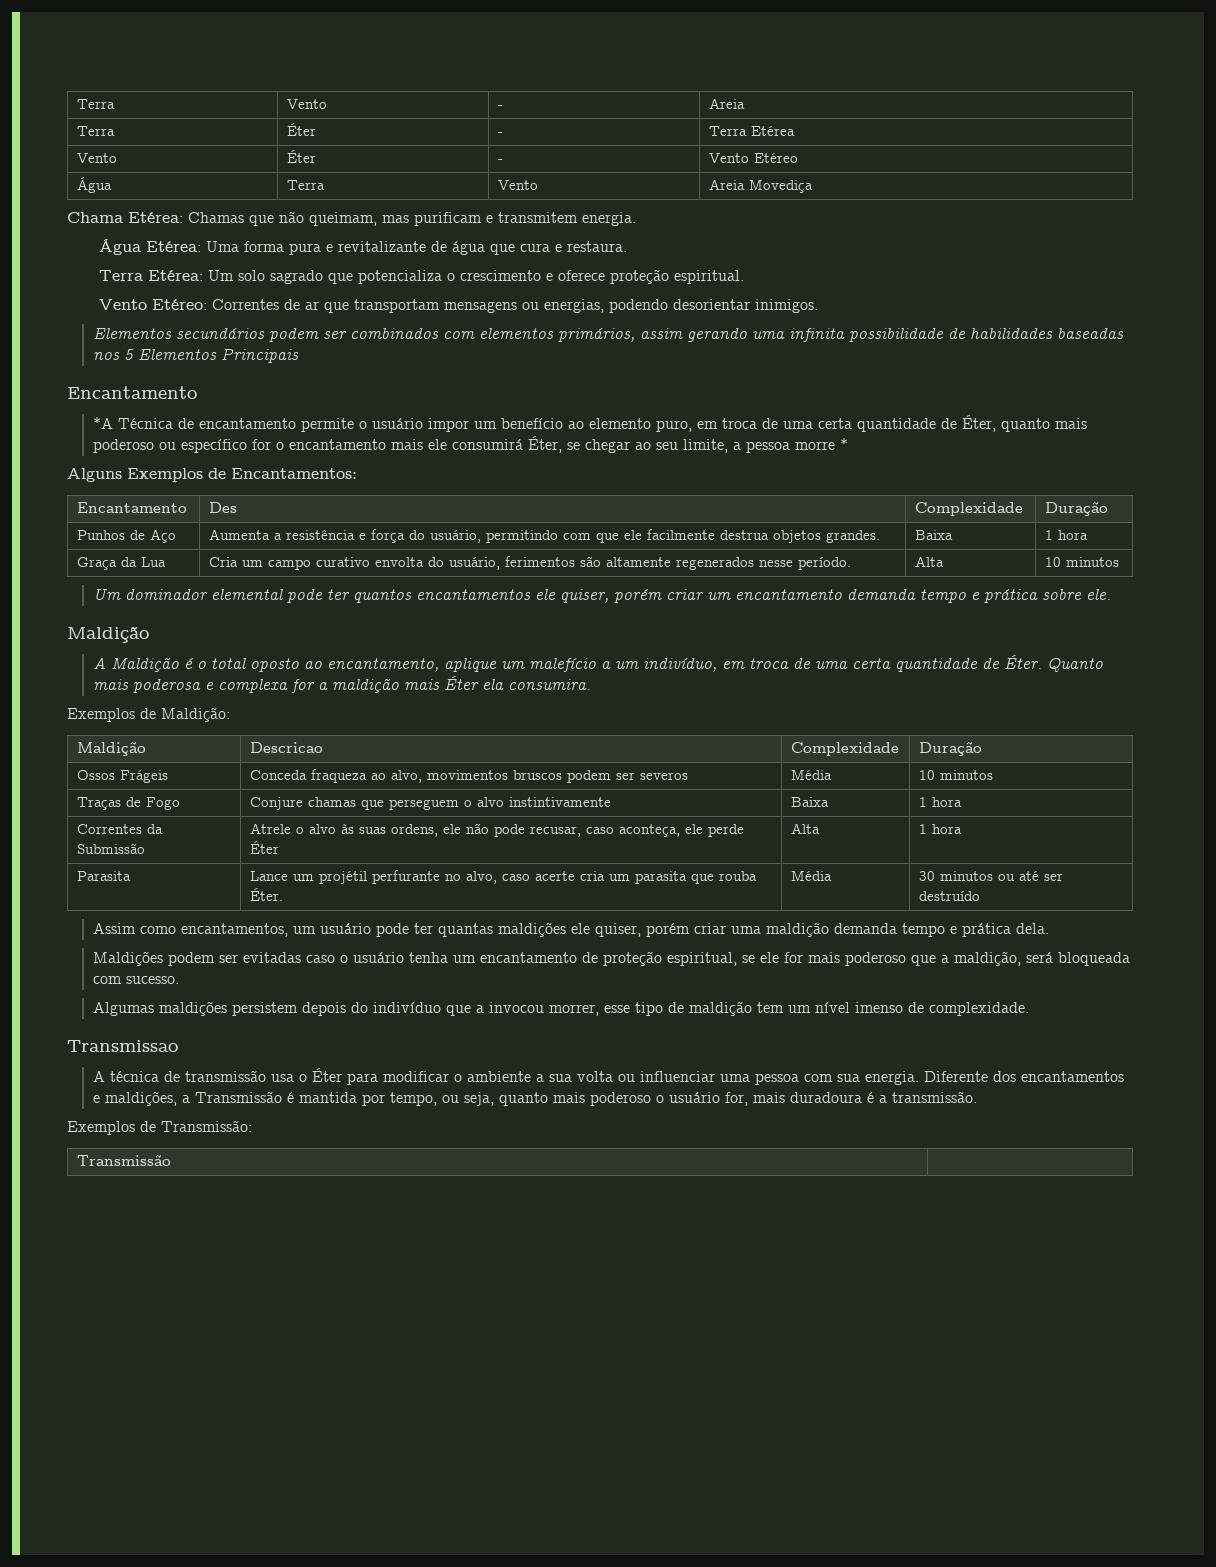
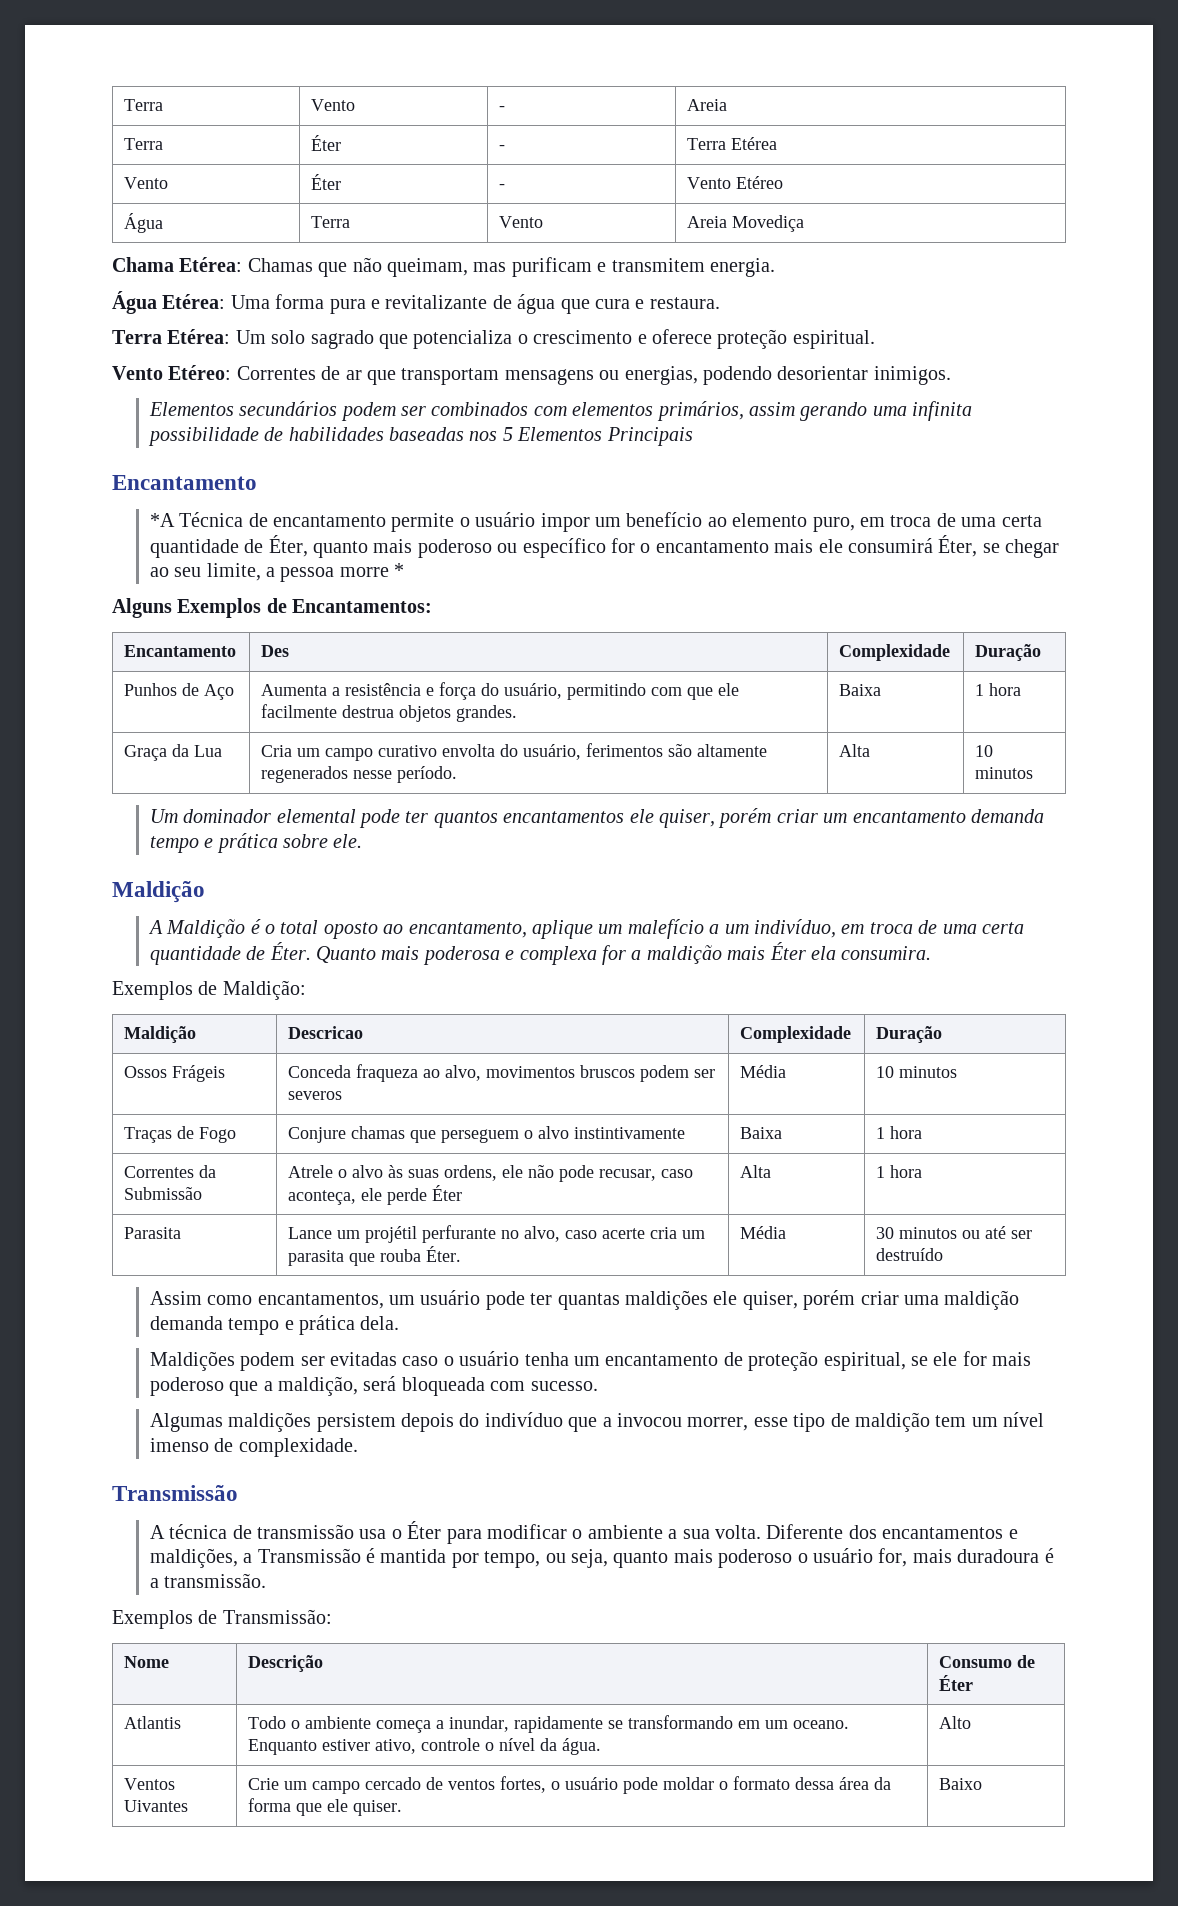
  Algumas maldições persistem depois do indivíduo que a invocou morrer, esse tipo de maldição tem um nível imenso de complexidade.
- Transmissao
+ Transmissão
- A técnica de transmissão usa o Éter para modificar o ambiente a sua volta ou influenciar uma pessoa com sua energia.
+ A técnica de transmissão usa o Éter para modificar o ambiente a sua volta.
- Transmissão |
+ Nome | Descrição | Consumo de Éter
+ Atlantis | Todo o ambiente começa a inundar, rapidamente se transformando em um oceano. Enquanto estiver ativo, controle o nível da água. | Alto
+ Ventos Uivantes | Crie um campo cercado de ventos fortes, o usuário pode moldar o formato dessa área da forma que ele quiser. | Baixo

